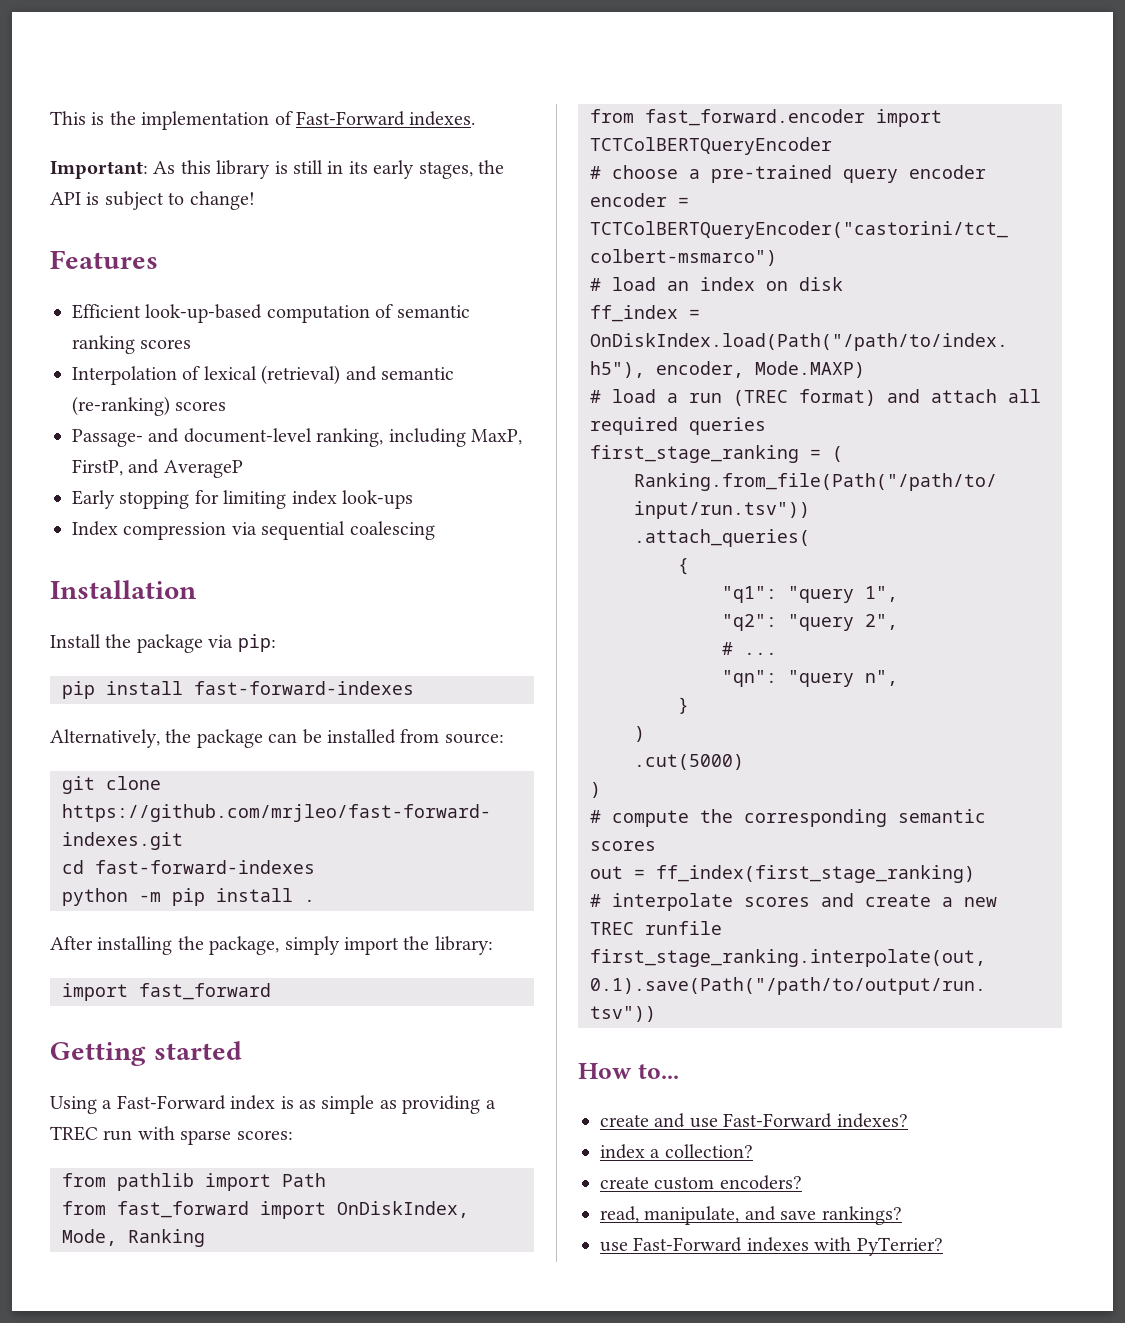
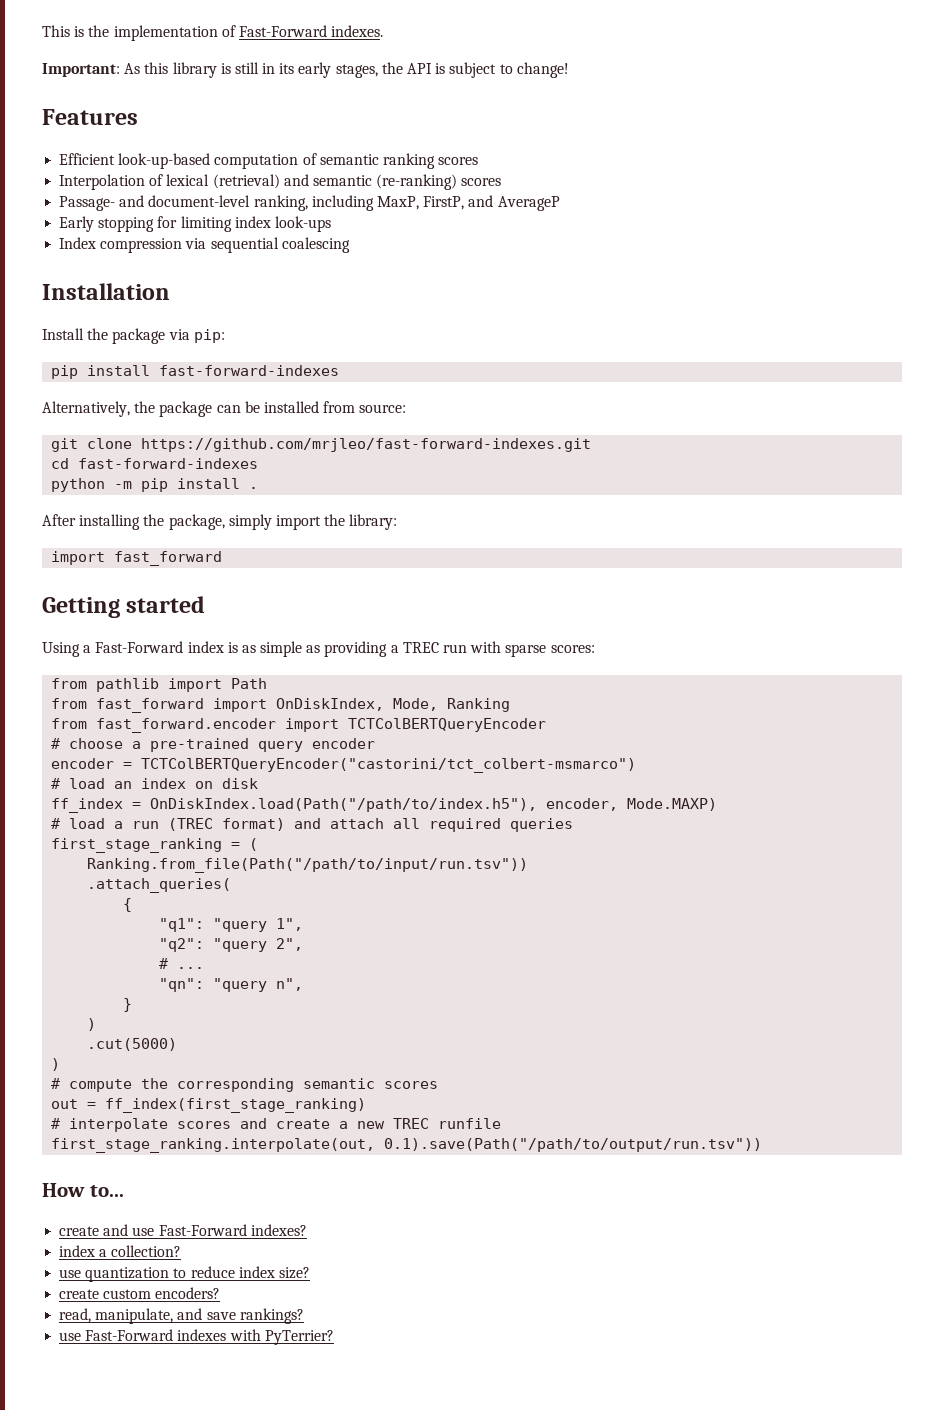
+ use quantization to reduce index size?

